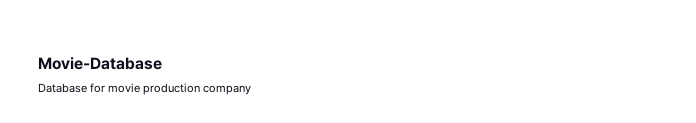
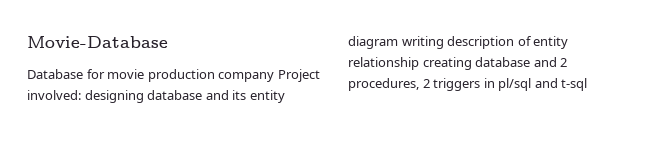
- Database for movie production company
+ Database for movie production company Project involved: designing database and its entity diagram writing description of entity relationship creating database and 2 procedures, 2 triggers in pl/sql and t-sql

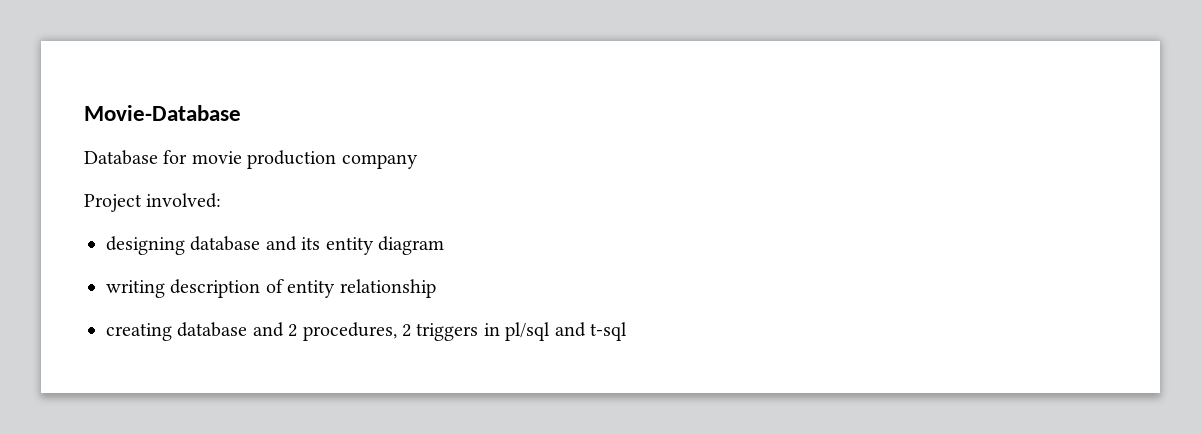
- Database for movie production company Project involved: designing database and its entity diagram writing description of entity relationship creating database and 2 procedures, 2 triggers in pl/sql and t-sql
+ Database for movie production company
+ Project involved:
+ designing database and its entity diagram
+ writing description of entity relationship
+ creating database and 2 procedures, 2 triggers in pl/sql and t-sql

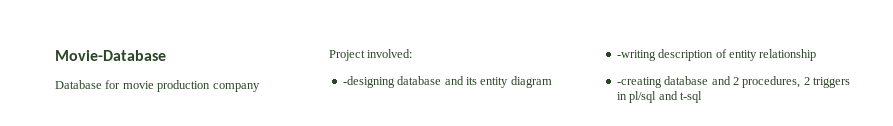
- designing database and its entity diagram
+ -designing database and its entity diagram
- writing description of entity relationship
+ -writing description of entity relationship
- creating database and 2 procedures, 2 triggers in pl/sql and t-sql
+ -creating database and 2 procedures, 2 triggers in pl/sql and t-sql

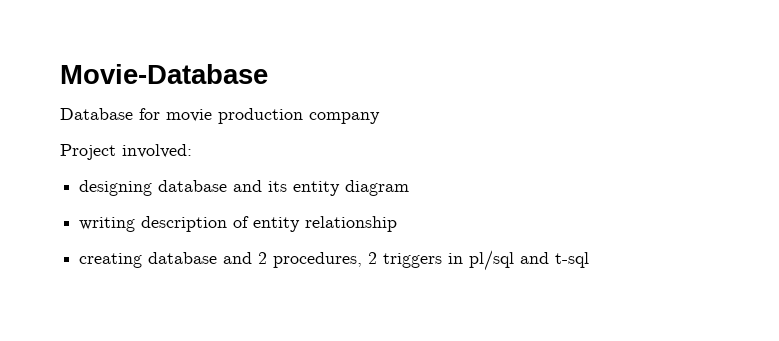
- -designing database and its entity diagram
+ designing database and its entity diagram
- -writing description of entity relationship
+ writing description of entity relationship
- -creating database and 2 procedures, 2 triggers in pl/sql and t-sql
+ creating database and 2 procedures, 2 triggers in pl/sql and t-sql

